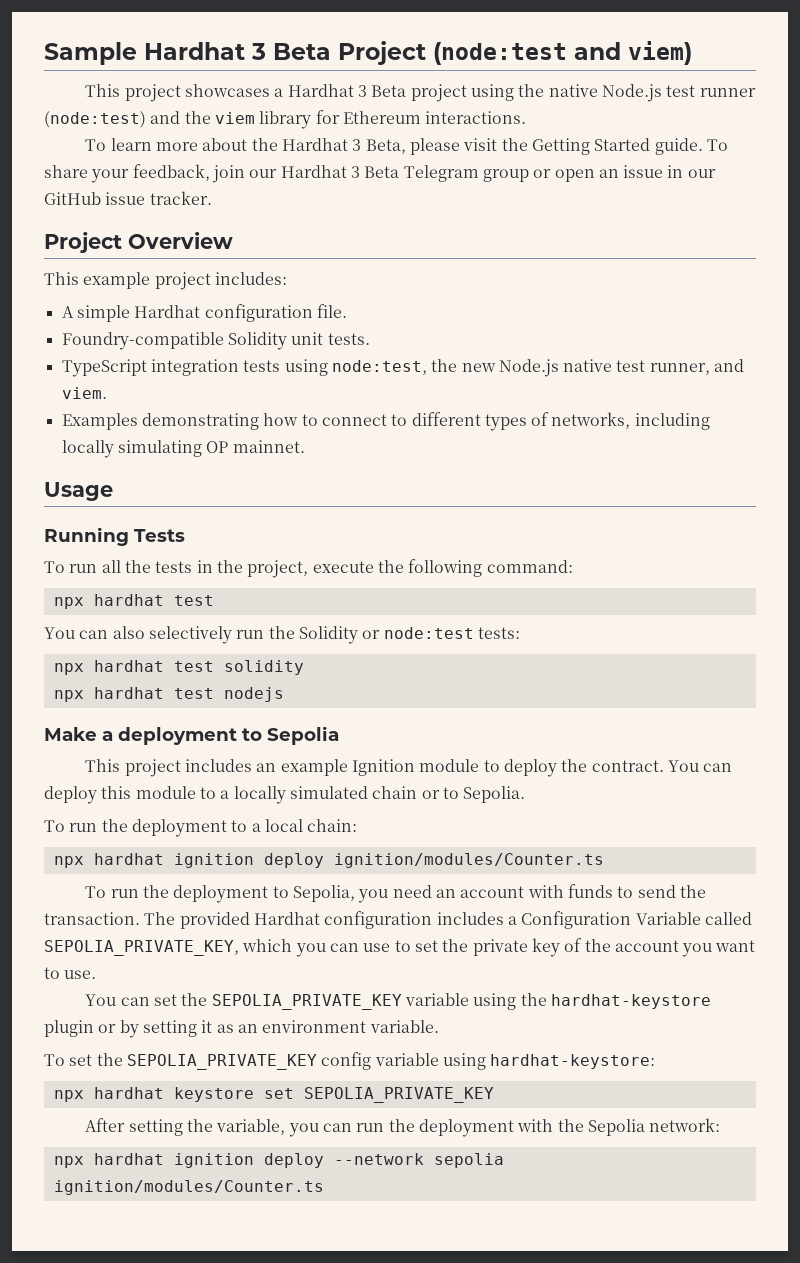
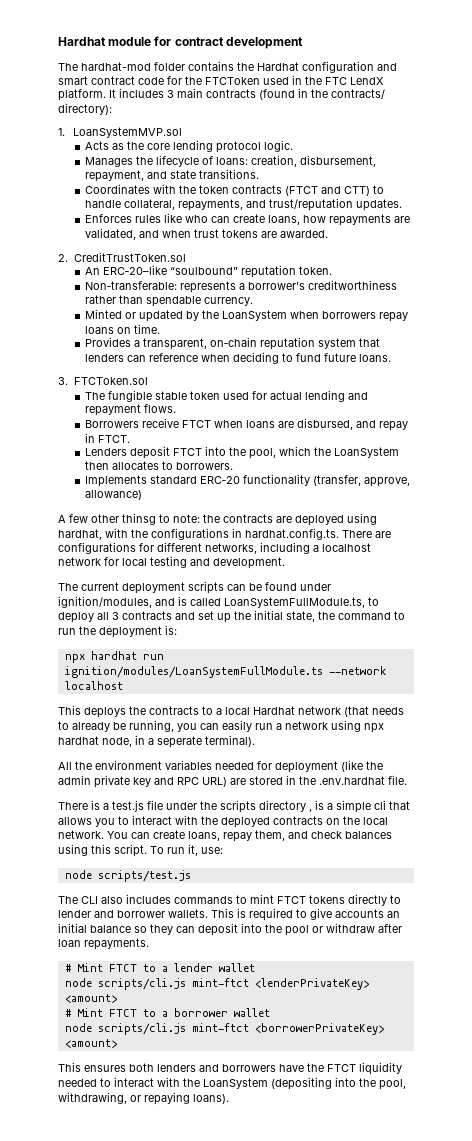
- Sample Hardhat 3 Beta Project (node:test and viem)
- This project showcases a Hardhat 3 Beta project using the native Node.js test runner (node:test) and the viem library for Ethereum interactions.
- To learn more about the Hardhat 3 Beta, please visit the Getting Started guide. To share your feedback, join our Hardhat 3 Beta Telegram group or open an issue in our GitHub issue tracker.
- Project Overview
- This example project includes:
- A simple Hardhat configuration file.
- Foundry-compatible Solidity unit tests.
- TypeScript integration tests using node:test, the new Node.js native test runner, and viem.
- Examples demonstrating how to connect to different types of networks, including locally simulating OP mainnet.
- Usage
- Running Tests
- To run all the tests in the project, execute the following command:
- npx hardhat test
- You can also selectively run the Solidity or node:test tests:
- npx hardhat test solidity
- npx hardhat test nodejs
- Make a deployment to Sepolia
- This project includes an example Ignition module to deploy the contract. You can deploy this module to a locally simulated chain or to Sepolia.
- To run the deployment to a local chain:
- npx hardhat ignition deploy ignition/modules/Counter.ts
- To run the deployment to Sepolia, you need an account with funds to send the transaction. The provided Hardhat configuration includes a Configuration Variable called SEPOLIA_PRIVATE_KEY, which you can use to set the private key of the account you want to use.
- You can set the SEPOLIA_PRIVATE_KEY variable using the hardhat-keystore plugin or by setting it as an environment variable.
- To set the SEPOLIA_PRIVATE_KEY config variable using hardhat-keystore:
- npx hardhat keystore set SEPOLIA_PRIVATE_KEY
- After setting the variable, you can run the deployment with the Sepolia network:
- npx hardhat ignition deploy --network sepolia ignition/modules/Counter.ts
+ Hardhat module for contract development
+ The hardhat-mod folder contains the Hardhat configuration and smart contract code for the FTCToken used in the FTC LendX platform. It includes 3 main contracts (found in the contracts/ directory):
+ 1. LoanSystemMVP.sol
+ Acts as the core lending protocol logic.
+ Manages the lifecycle of loans: creation, disbursement, repayment, and state transitions.
+ Coordinates with the token contracts (FTCT and CTT) to handle collateral, repayments, and trust/reputation updates.
+ Enforces rules like who can create loans, how repayments are validated, and when trust tokens are awarded.
+ 2. CreditTrustToken.sol
+ An ERC‑20–like “soulbound” reputation token.
+ Non‑transferable: represents a borrower’s creditworthiness rather than spendable currency.
+ Minted or updated by the LoanSystem when borrowers repay loans on time.
+ Provides a transparent, on‑chain reputation system that lenders can reference when deciding to fund future loans.
+ 3. FTCToken.sol
+ The fungible stable token used for actual lending and repayment flows.
+ Borrowers receive FTCT when loans are disbursed, and repay in FTCT.
+ Lenders deposit FTCT into the pool, which the LoanSystem then allocates to borrowers.
+ Implements standard ERC‑20 functionality (transfer, approve, allowance)
+ A few other thinsg to note: the contracts are deployed using hardhat, with the configurations in hardhat.config.ts. There are configurations for different networks, including a localhost network for local testing and development.
+ The current deployment scripts can be found under ignition/modules, and is called LoanSystemFullModule.ts, to deploy all 3 contracts and set up the initial state, the command to run the deployment is:
+ npx hardhat run ignition/modules/LoanSystemFullModule.ts --network localhost
+ This deploys the contracts to a local Hardhat network (that needs to already be running, you can easily run a network using npx hardhat node, in a seperate terminal).
+ All the environment variables needed for deployment (like the admin private key and RPC URL) are stored in the .env.hardhat file.
+ There is a test.js file under the scripts directory , is a simple cli that allows you to interact with the deployed contracts on the local network. You can create loans, repay them, and check balances using this script. To run it, use:
+ node scripts/test.js
+ The CLI also includes commands to mint FTCT tokens directly to lender and borrower wallets. This is required to give accounts an initial balance so they can deposit into the pool or withdraw after loan repayments.
+ # Mint FTCT to a lender wallet
+ node scripts/cli.js mint-ftct <lenderPrivateKey> <amount>
+ # Mint FTCT to a borrower wallet
+ node scripts/cli.js mint-ftct <borrowerPrivateKey> <amount>
+ This ensures both lenders and borrowers have the FTCT liquidity needed to interact with the LoanSystem (depositing into the pool, withdrawing, or repaying loans).

